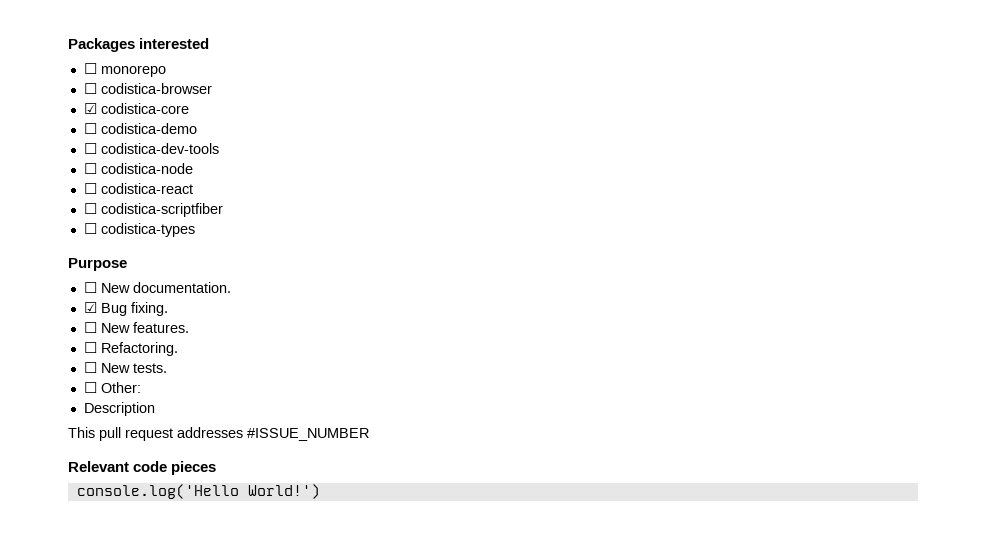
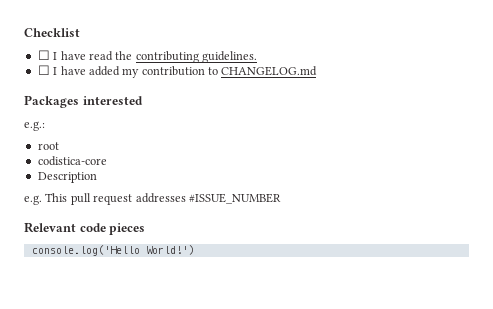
+ Checklist
+ ☐ I have read the contributing guidelines.
+ ☐ I have added my contribution to CHANGELOG.md
  Packages interested
- ☐ monorepo
- ☐ codistica-browser
- ☑ codistica-core
- ☐ codistica-demo
- ☐ codistica-dev-tools
- ☐ codistica-node
- ☐ codistica-react
- ☐ codistica-scriptfiber
- ☐ codistica-types
- Purpose
- ☐ New documentation.
- ☑ Bug fixing.
- ☐ New features.
- ☐ Refactoring.
- ☐ New tests.
- ☐ Other:
+ e.g.:
+ root
+ codistica-core
- This pull request addresses #ISSUE_NUMBER
+ e.g. This pull request addresses #ISSUE_NUMBER

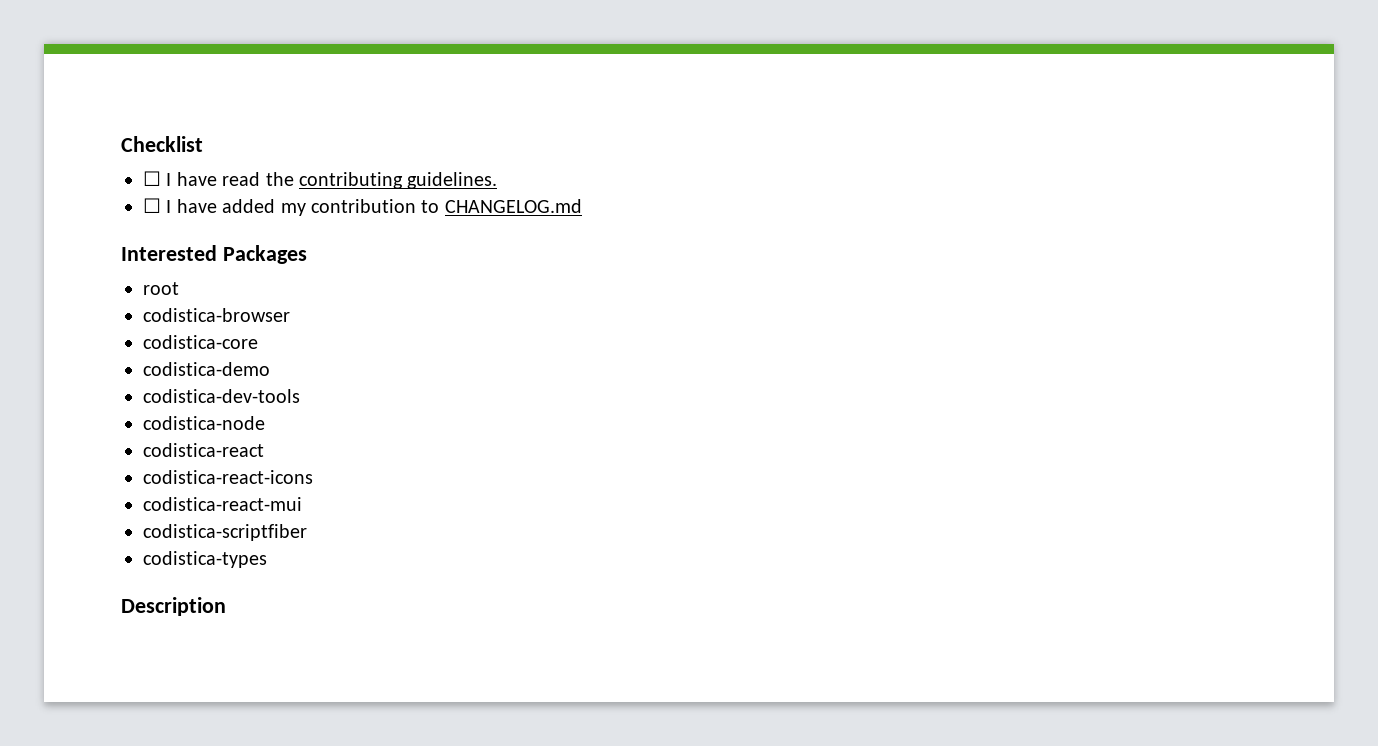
- Packages interested
- e.g.:
+ Interested Packages
+ codistica-browser
+ codistica-demo
+ codistica-dev-tools
+ codistica-node
+ codistica-react
+ codistica-react-icons
+ codistica-react-mui
+ codistica-scriptfiber
+ codistica-types
  Description
- e.g. This pull request addresses #ISSUE_NUMBER
- Relevant code pieces
- console.log('Hello World!')

